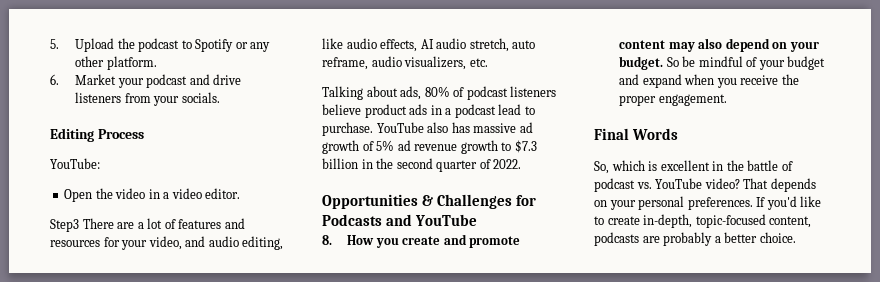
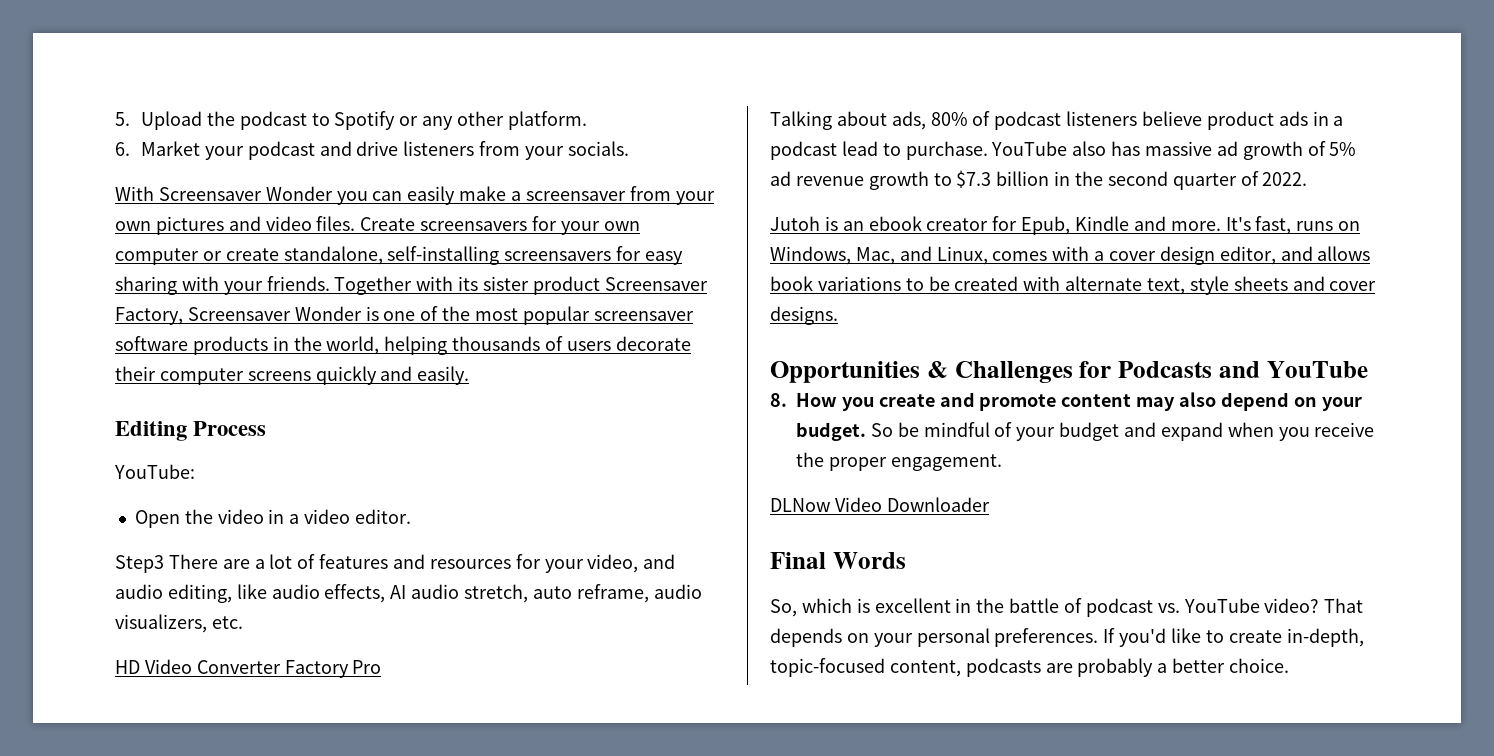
+ With Screensaver Wonder you can easily make a screensaver from your own pictures and video files. Create screensavers for your own computer or create standalone, self-installing screensavers for easy sharing with your friends. Together with its sister product Screensaver Factory, Screensaver Wonder is one of the most popular screensaver software products in the world, helping thousands of users decorate their computer screens quickly and easily.
+ HD Video Converter Factory Pro
+ Jutoh is an ebook creator for Epub, Kindle and more. It's fast, runs on Windows, Mac, and Linux, comes with a cover design editor, and allows book variations to be created with alternate text, style sheets and cover designs.
+ DLNow Video Downloader

